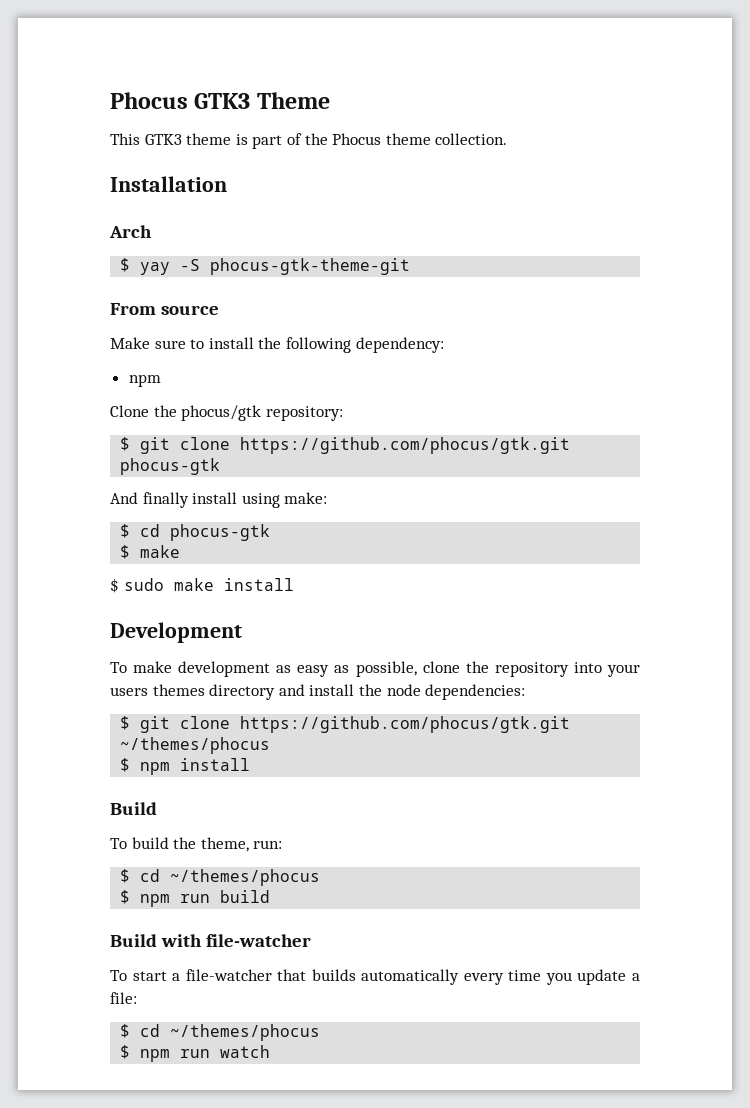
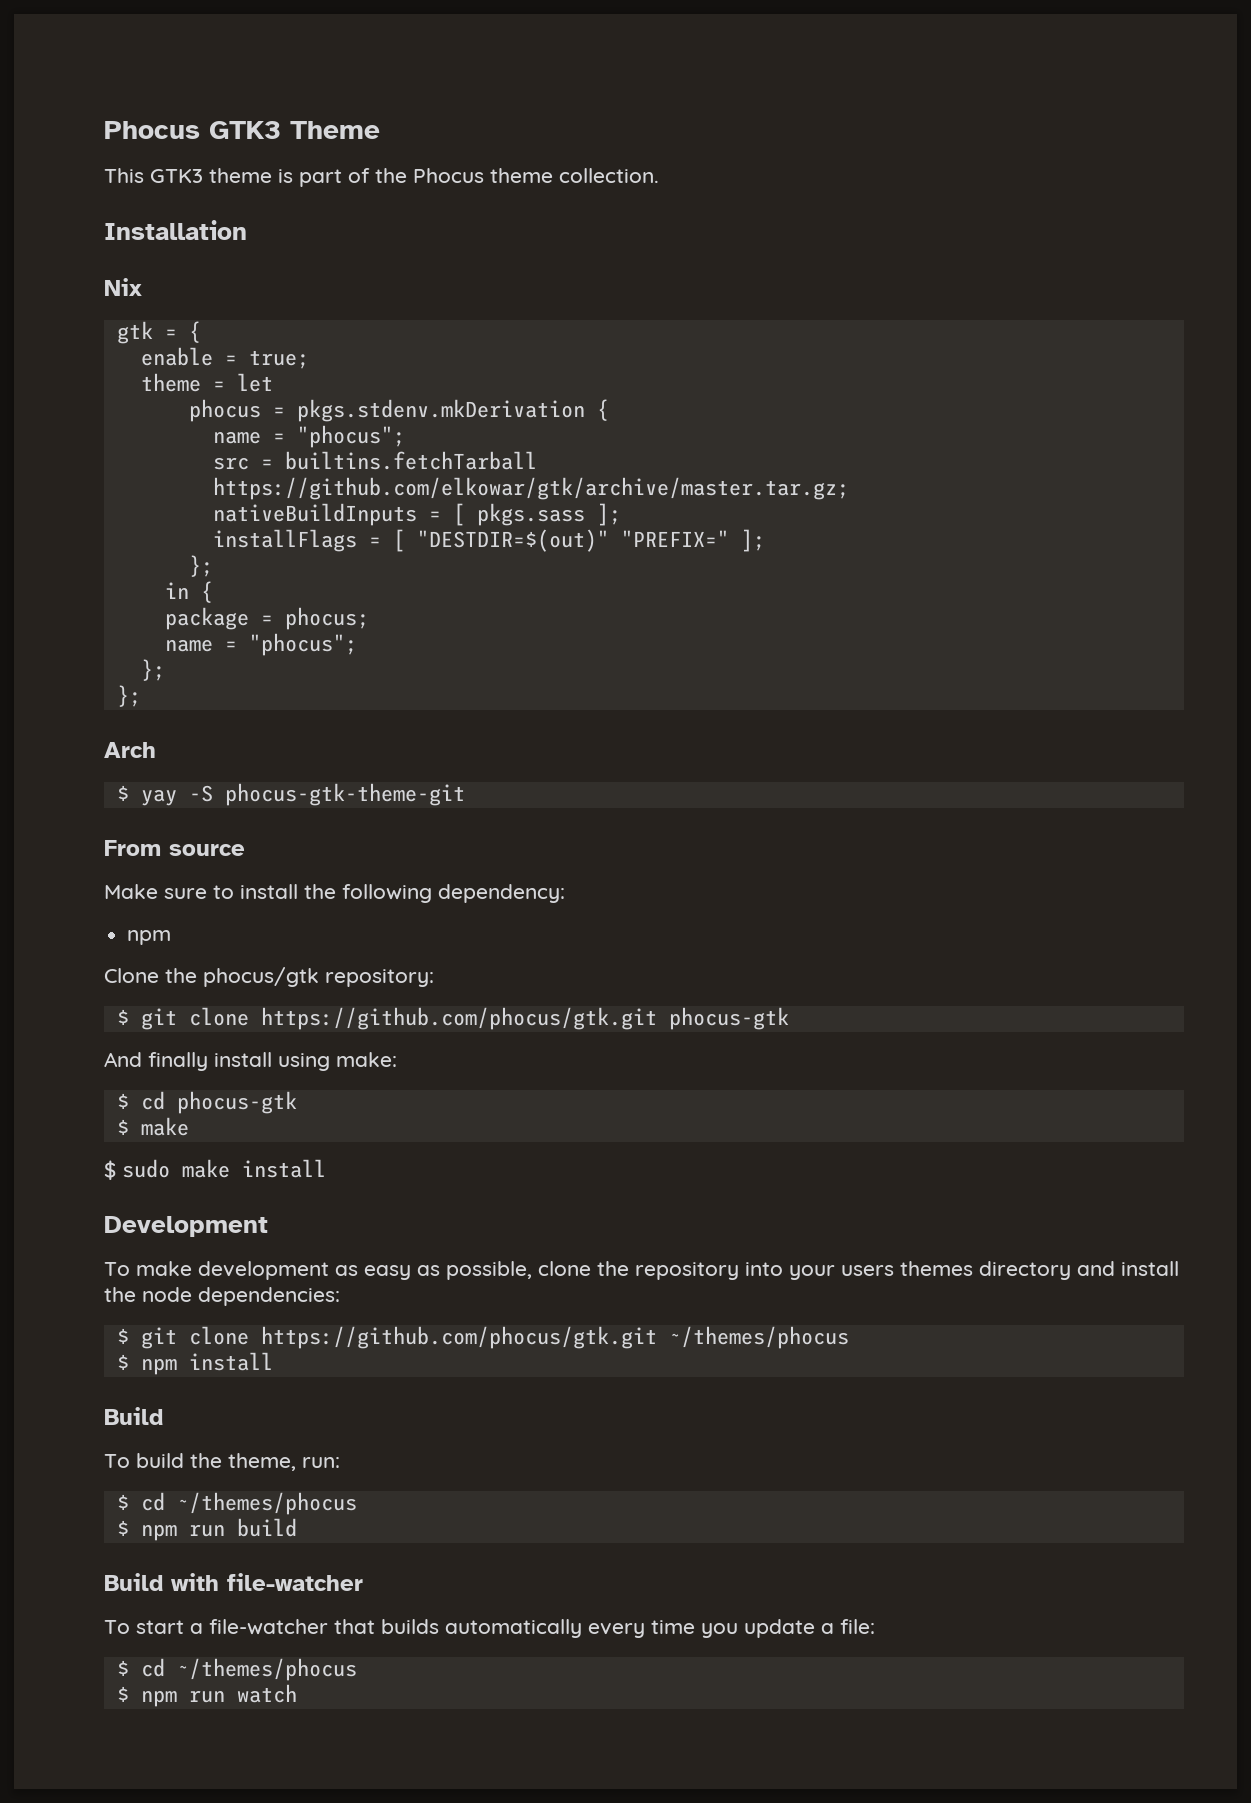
+ Nix
+ gtk = {
+ enable = true;
+ theme = let
+ phocus = pkgs.stdenv.mkDerivation {
+ name = "phocus";
+ src = builtins.fetchTarball https://github.com/elkowar/gtk/archive/master.tar.gz;
+ nativeBuildInputs = [ pkgs.sass ];
+ installFlags = [ "DESTDIR=$(out)" "PREFIX=" ];
+ };
+ in {
+ package = phocus;
+ name = "phocus";
+ };
+ };

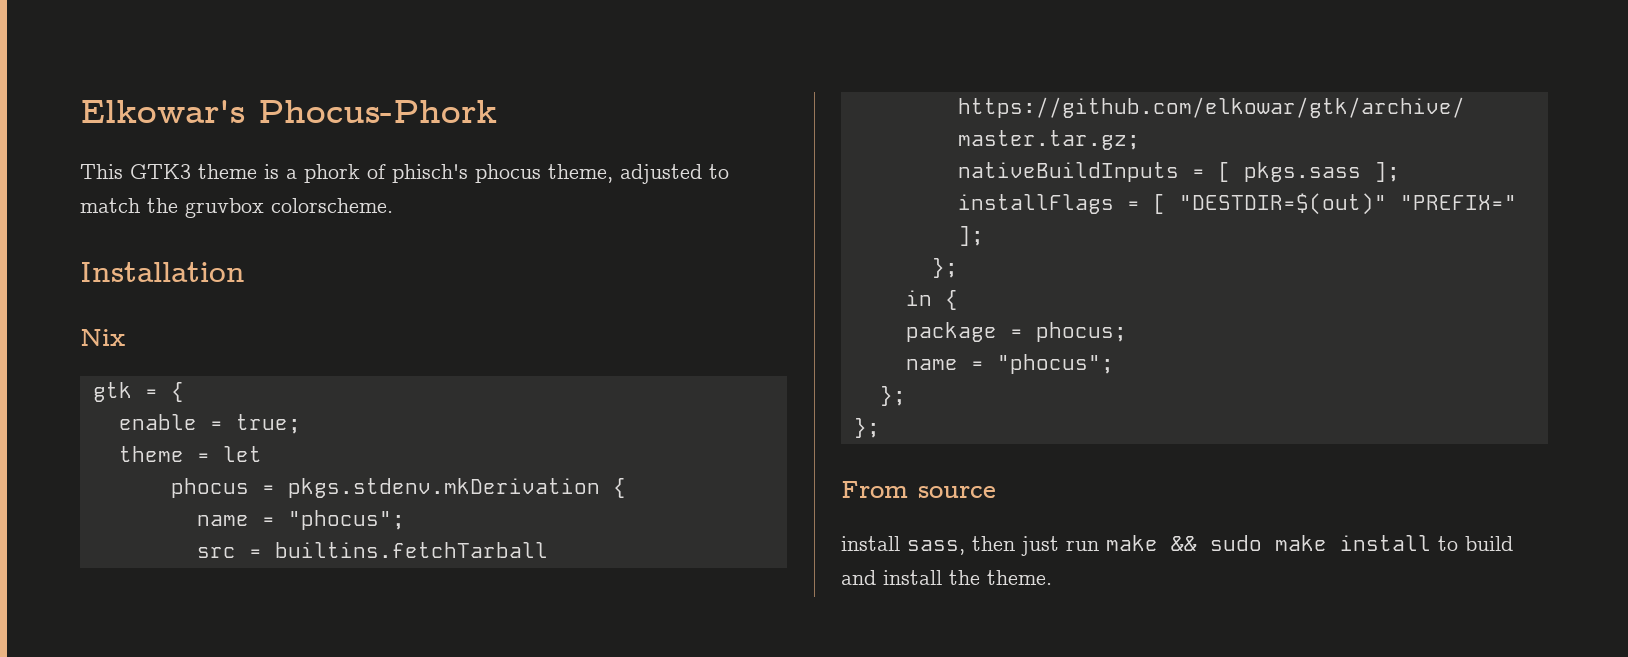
- Phocus GTK3 Theme
+ Elkowar's Phocus-Phork
- This GTK3 theme is part of the Phocus theme collection.
+ This GTK3 theme is a phork of phisch's phocus theme, adjusted to match the gruvbox colorscheme.
- Arch
- $ yay -S phocus-gtk-theme-git
  From source
- Make sure to install the following dependency:
- npm
- Clone the phocus/gtk repository:
- $ git clone https://github.com/phocus/gtk.git phocus-gtk
- And finally install using make:
- $ cd phocus-gtk
- $ make
- $ sudo make install
- Development
- To make development as easy as possible, clone the repository into your users themes directory and install the node dependencies:
- $ git clone https://github.com/phocus/gtk.git ~/themes/phocus
- $ npm install
- Build
- To build the theme, run:
- $ cd ~/themes/phocus
- $ npm run build
- Build with file-watcher
- To start a file-watcher that builds automatically every time you update a file:
- $ cd ~/themes/phocus
- $ npm run watch
+ install sass, then just run make && sudo make install to build and install the theme.

